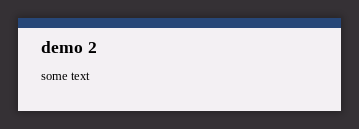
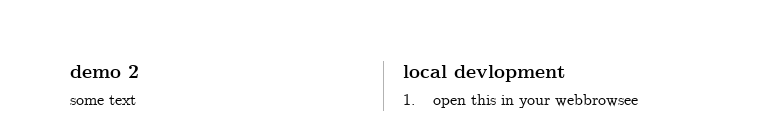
+ local devlopment
+ 1. open this in your webbrowsee

